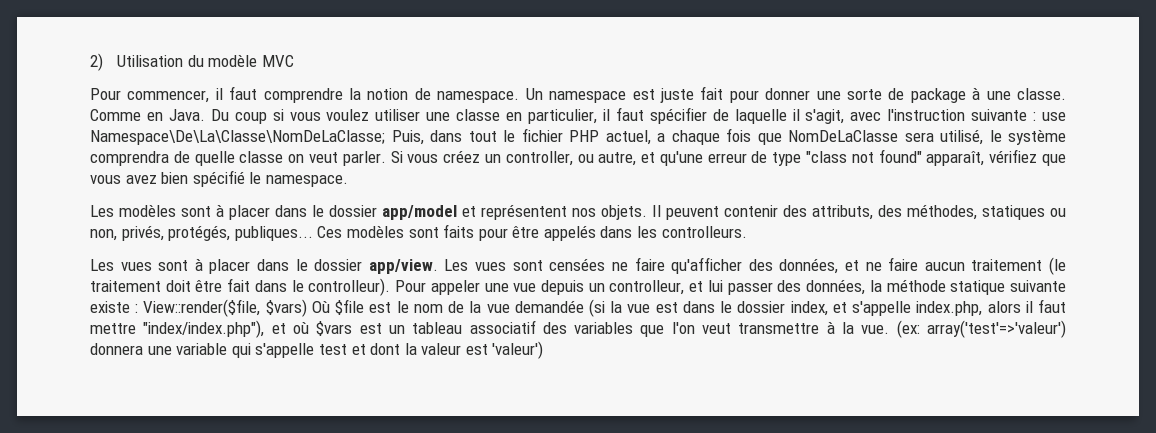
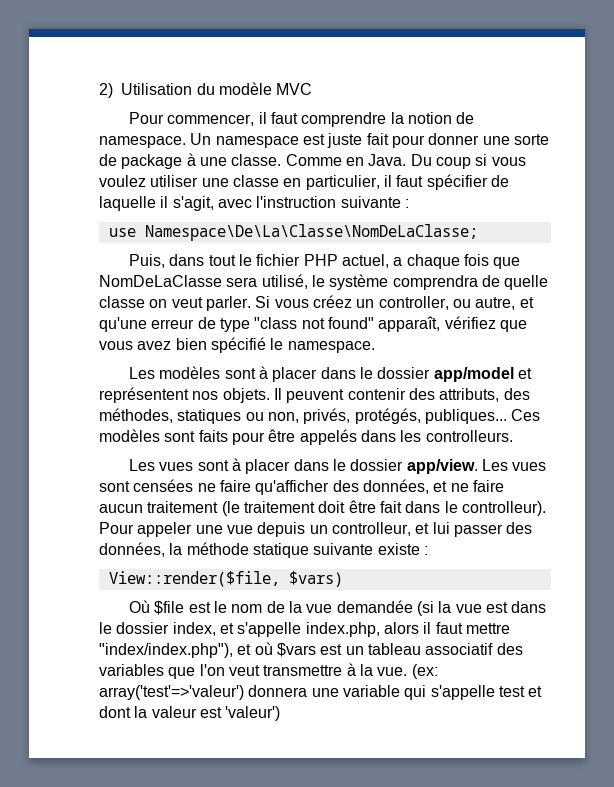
- Du coup si vous voulez utiliser une classe en particulier, il faut spécifier de laquelle il s'agit, avec l'instruction suivante : use Namespace\De\La\Classe\NomDeLaClasse; Puis, dans tout le fichier PHP actuel, a chaque fois que NomDeLaClasse sera utilisé, le système comprendra de quelle classe on veut parler.
+ Du coup si vous voulez utiliser une classe en particulier, il faut spécifier de laquelle il s'agit, avec l'instruction suivante :
+ use Namespace\De\La\Classe\NomDeLaClasse;
+ Puis, dans tout le fichier PHP actuel, a chaque fois que NomDeLaClasse sera utilisé, le système comprendra de quelle classe on veut parler.
- Pour appeler une vue depuis un controlleur, et lui passer des données, la méthode statique suivante existe : View::render($file, $vars) Où $file est le nom de la vue demandée (si la vue est dans le dossier index, et s'appelle index.php, alors il faut mettre "index/index.php"), et où $vars est un tableau associatif des variables que l'on veut transmettre à la vue.
+ Pour appeler une vue depuis un controlleur, et lui passer des données, la méthode statique suivante existe :
+ View::render($file, $vars)
+ Où $file est le nom de la vue demandée (si la vue est dans le dossier index, et s'appelle index.php, alors il faut mettre "index/index.php"), et où $vars est un tableau associatif des variables que l'on veut transmettre à la vue.

